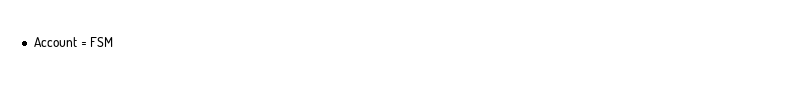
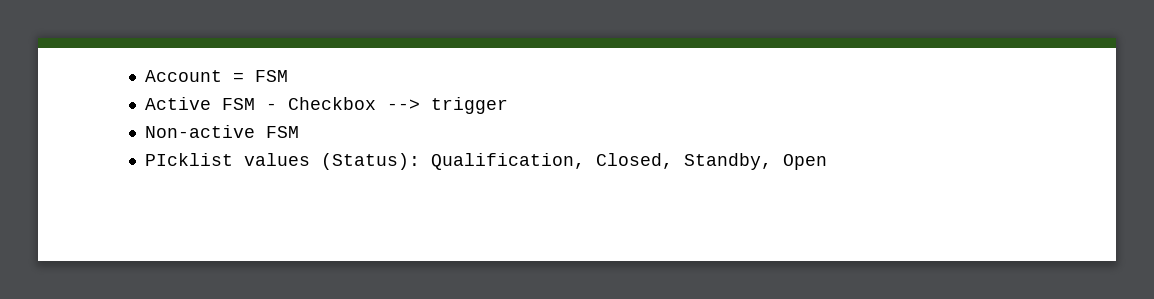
+ Active FSM - Checkbox --> trigger
+ Non-active FSM
+ PIcklist values (Status): Qualification, Closed, Standby, Open

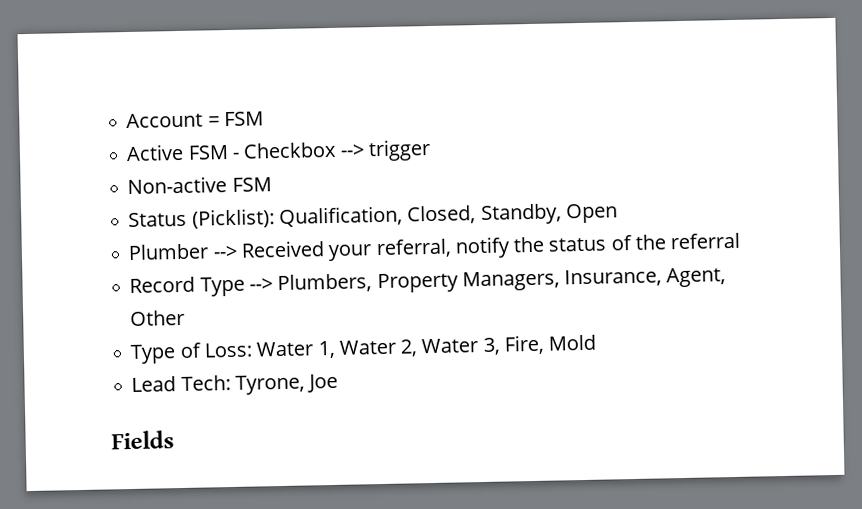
- PIcklist values (Status): Qualification, Closed, Standby, Open
+ Status (Picklist): Qualification, Closed, Standby, Open
+ Plumber --> Received your referral, notify the status of the referral
+ Record Type --> Plumbers, Property Managers, Insurance, Agent, Other
+ Type of Loss: Water 1, Water 2, Water 3, Fire, Mold
+ Lead Tech: Tyrone, Joe
+ Fields

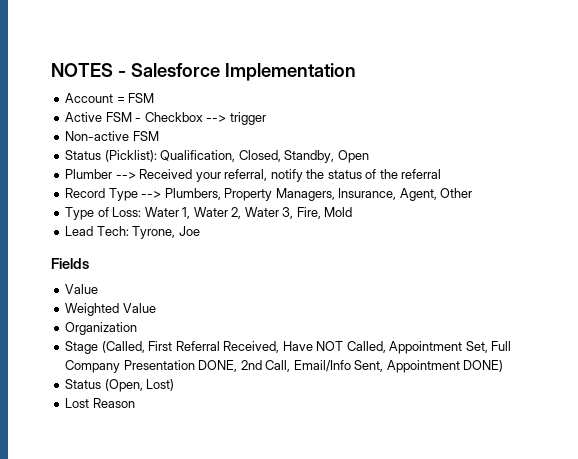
+ NOTES - Salesforce Implementation
  Fields
+ Value
+ Weighted Value
+ Organization
+ Stage (Called, First Referral Received, Have NOT Called, Appointment Set, Full Company Presentation DONE, 2nd Call, Email/Info Sent, Appointment DONE)
+ Status (Open, Lost)
+ Lost Reason

